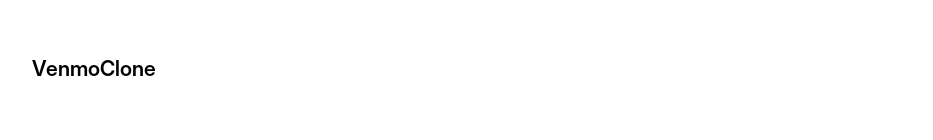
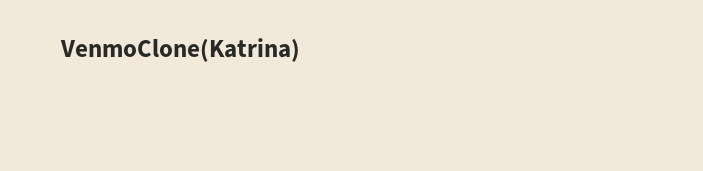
- VenmoClone
+ VenmoClone(Katrina)

